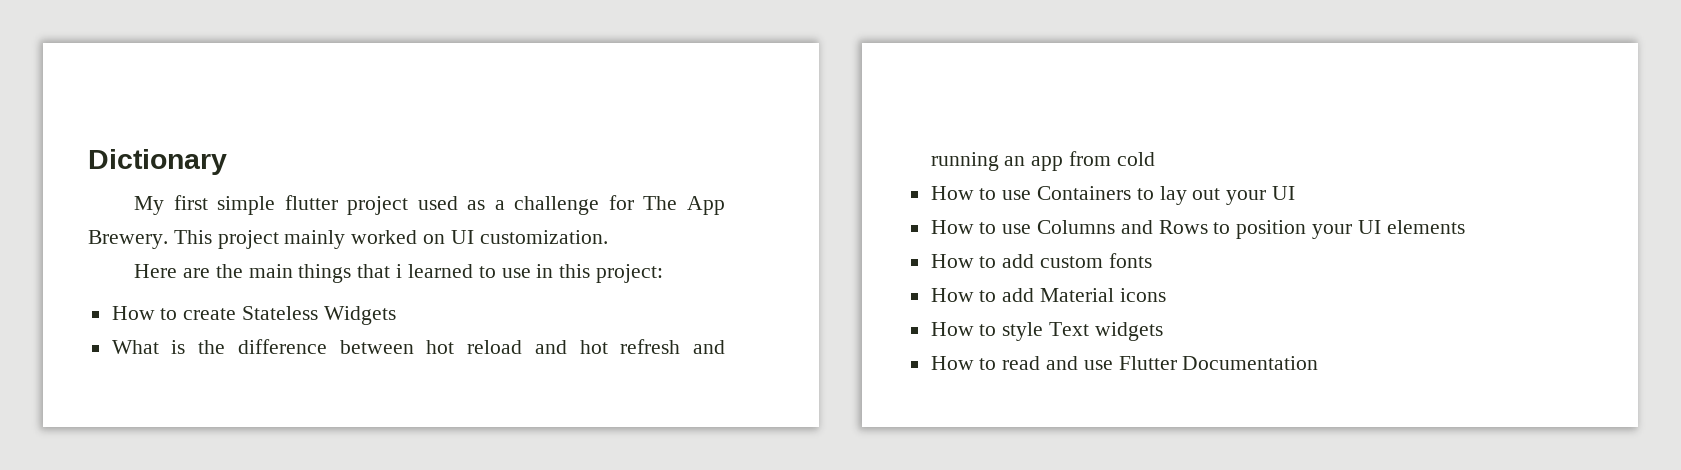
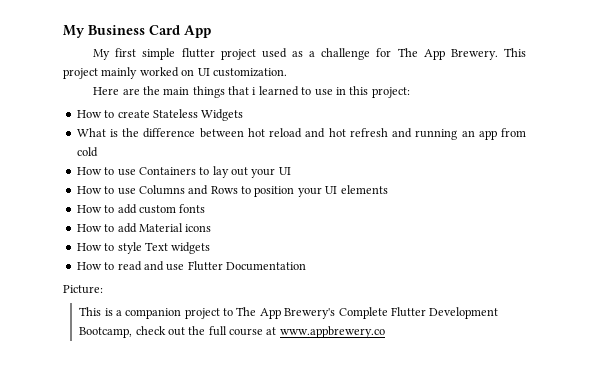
- Dictionary
+ My Business Card App
+ Picture:
+ This is a companion project to The App Brewery's Complete Flutter Development Bootcamp, check out the full course at www.appbrewery.co

